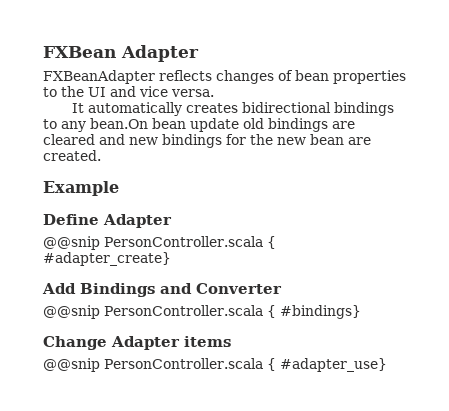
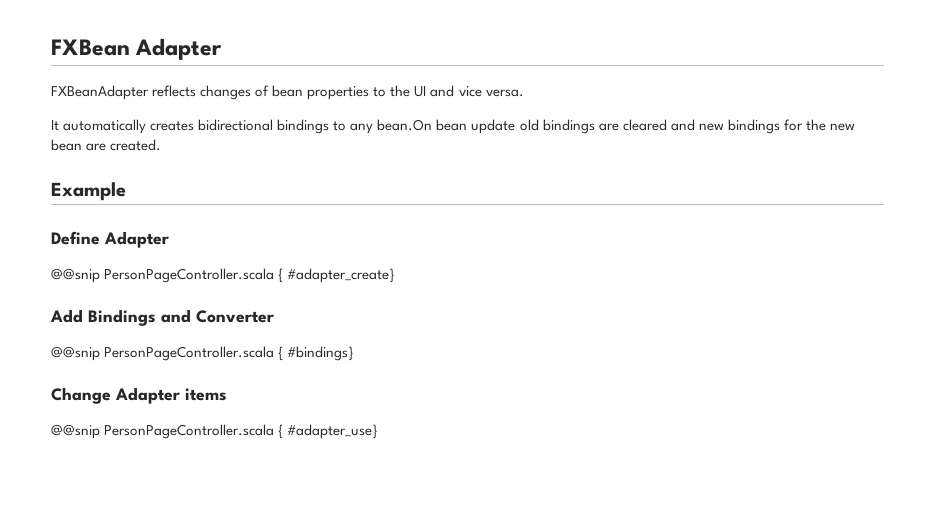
- @@snip PersonController.scala { #adapter_create}
+ @@snip PersonPageController.scala { #adapter_create}
- @@snip PersonController.scala { #bindings}
+ @@snip PersonPageController.scala { #bindings}
- @@snip PersonController.scala { #adapter_use}
+ @@snip PersonPageController.scala { #adapter_use}

